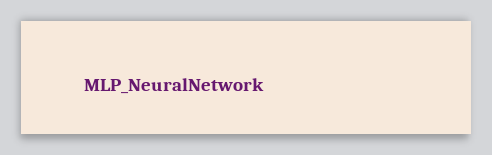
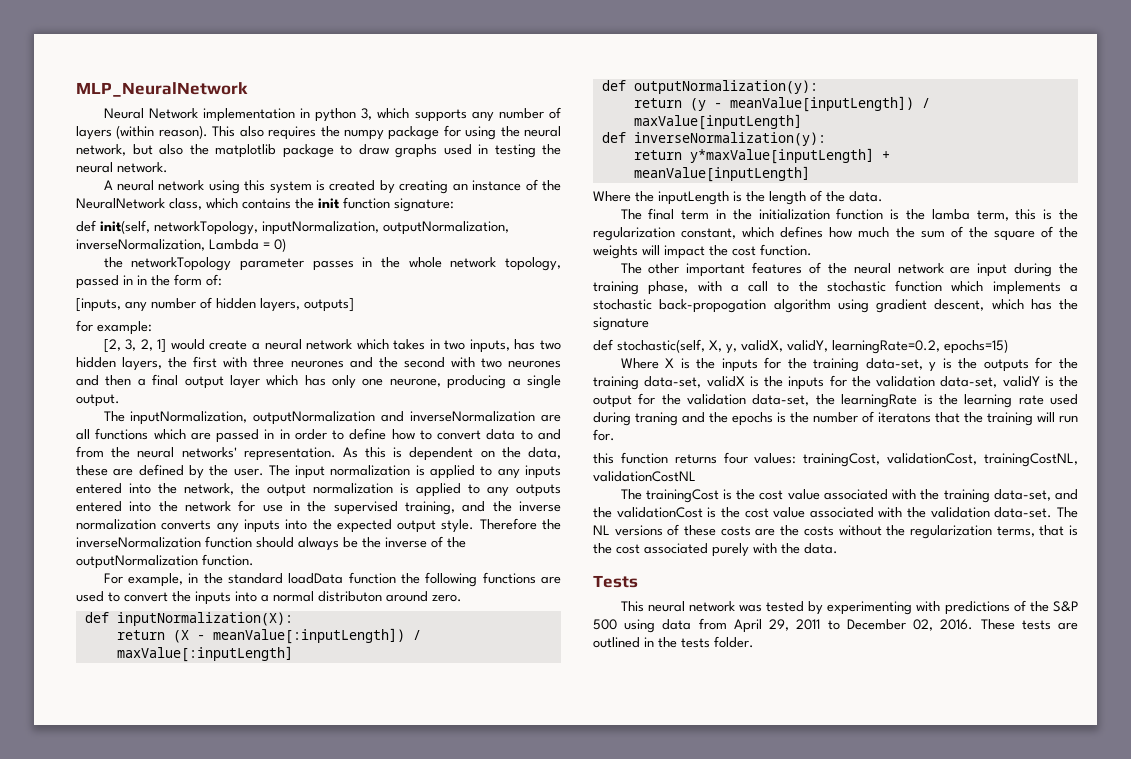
+ Neural Network implementation in python 3, which supports any number of layers (within reason). This also requires the numpy package for using the neural network, but also the matplotlib package to draw graphs used in testing the neural network.
+ A neural network using this system is created by creating an instance of the NeuralNetwork class, which contains the init function signature:
+ def init(self, networkTopology, inputNormalization, outputNormalization, inverseNormalization, Lambda = 0)
+ the networkTopology parameter passes in the whole network topology, passed in in the form of:
+ [inputs, any number of hidden layers, outputs]
+ for example:
+ [2, 3, 2, 1] would create a neural network which takes in two inputs, has two hidden layers, the first with three neurones and the second with two neurones and then a final output layer which has only one neurone, producing a single output.
+ The inputNormalization, outputNormalization and inverseNormalization are all functions which are passed in in order to define how to convert data to and from the neural networks' representation. As this is dependent on the data, these are defined by the user. The input normalization is applied to any inputs entered into the network, the output normalization is applied to any outputs entered into the network for use in the supervised training, and the inverse normalization converts any inputs into the expected output style. Therefore the inverseNormalization function should always be the inverse of the outputNormalization function.
+ For example, in the standard loadData function the following functions are used to convert the inputs into a normal distributon around zero.
+ def inputNormalization(X):
+ return (X - meanValue[:inputLength]) / maxValue[:inputLength]
+ def outputNormalization(y):
+ return (y - meanValue[inputLength]) / maxValue[inputLength]
+ def inverseNormalization(y):
+ return y*maxValue[inputLength] + meanValue[inputLength]
+ Where the inputLength is the length of the data.
+ The final term in the initialization function is the lamba term, this is the regularization constant, which defines how much the sum of the square of the weights will impact the cost function.
+ The other important features of the neural network are input during the training phase, with a call to the stochastic function which implements a stochastic back-propogation algorithm using gradient descent, which has the signature
+ def stochastic(self, X, y, validX, validY, learningRate=0.2, epochs=15)
+ Where X is the inputs for the training data-set, y is the outputs for the training data-set, validX is the inputs for the validation data-set, validY is the output for the validation data-set, the learningRate is the learning rate used during traning and the epochs is the number of iteratons that the training will run for.
+ this function returns four values: trainingCost, validationCost, trainingCostNL, validationCostNL
+ The trainingCost is the cost value associated with the training data-set, and the validationCost is the cost value associated with the validation data-set. The NL versions of these costs are the costs without the regularization terms, that is the cost associated purely with the data.
+ Tests
+ This neural network was tested by experimenting with predictions of the S&P 500 using data from April 29, 2011 to December 02, 2016. These tests are outlined in the tests folder.

